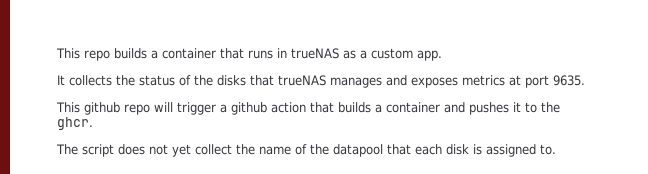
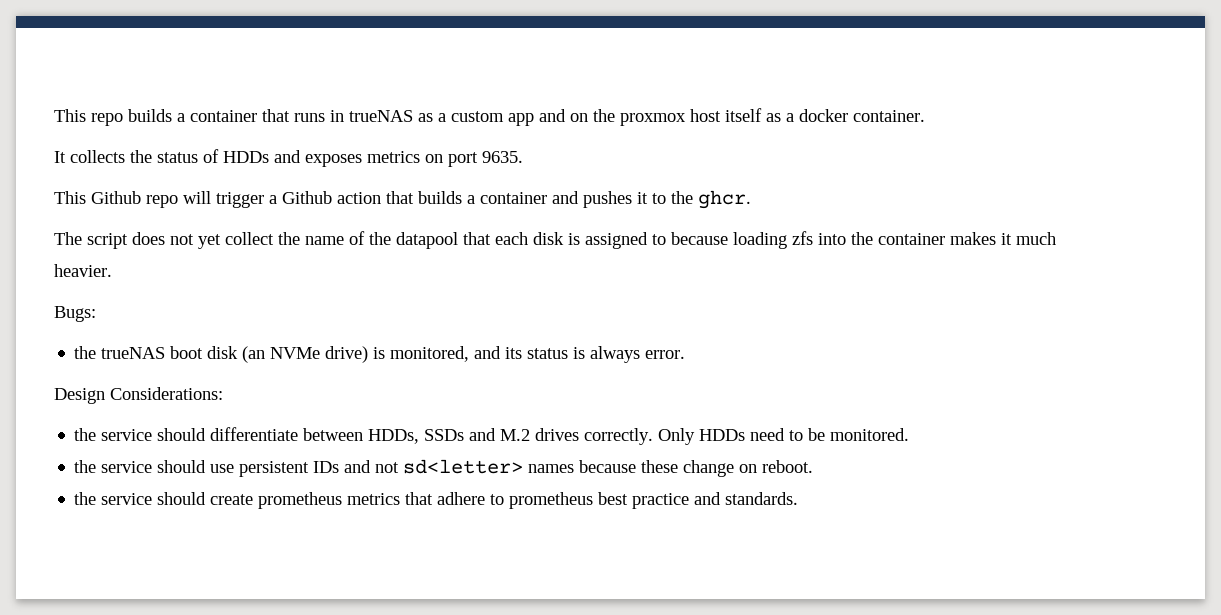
- This repo builds a container that runs in trueNAS as a custom app.
+ This repo builds a container that runs in trueNAS as a custom app and on the proxmox host itself as a docker container.
- It collects the status of the disks that trueNAS manages and exposes metrics at port 9635.
+ It collects the status of HDDs and exposes metrics on port 9635.
- This github repo will trigger a github action that builds a container and pushes it to the ghcr.
+ This Github repo will trigger a Github action that builds a container and pushes it to the ghcr.
- The script does not yet collect the name of the datapool that each disk is assigned to.
+ The script does not yet collect the name of the datapool that each disk is assigned to because loading zfs into the container makes it much heavier.
+ Bugs:
+ the trueNAS boot disk (an NVMe drive) is monitored, and its status is always error.
+ Design Considerations:
+ the service should differentiate between HDDs, SSDs and M.2 drives correctly. Only HDDs need to be monitored.
+ the service should use persistent IDs and not sd<letter> names because these change on reboot.
+ the service should create prometheus metrics that adhere to prometheus best practice and standards.

